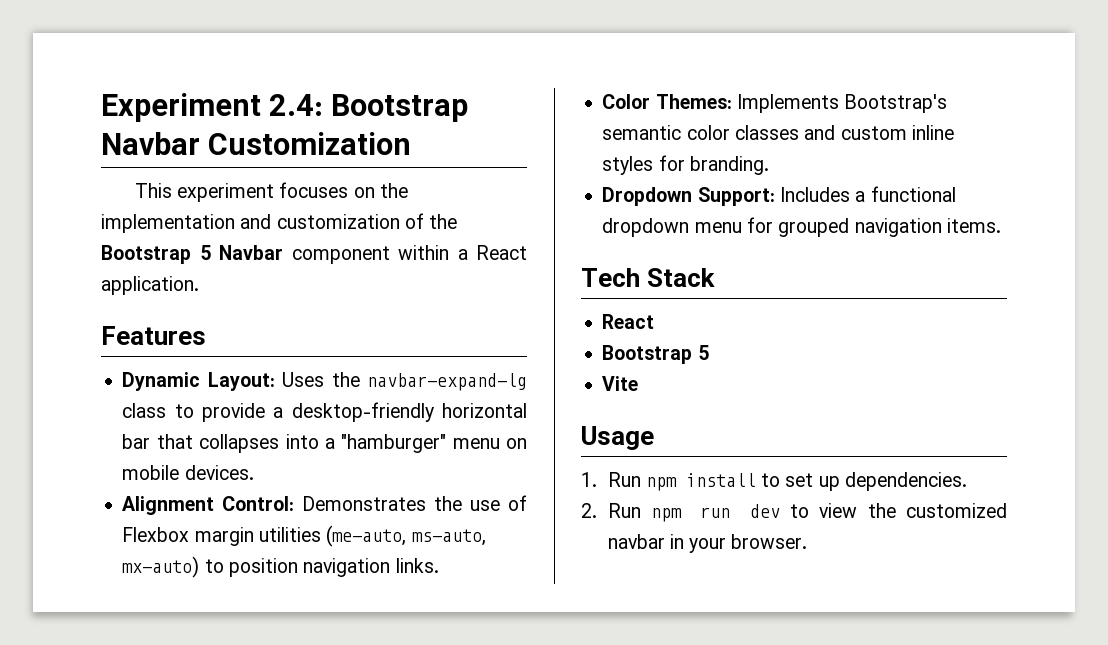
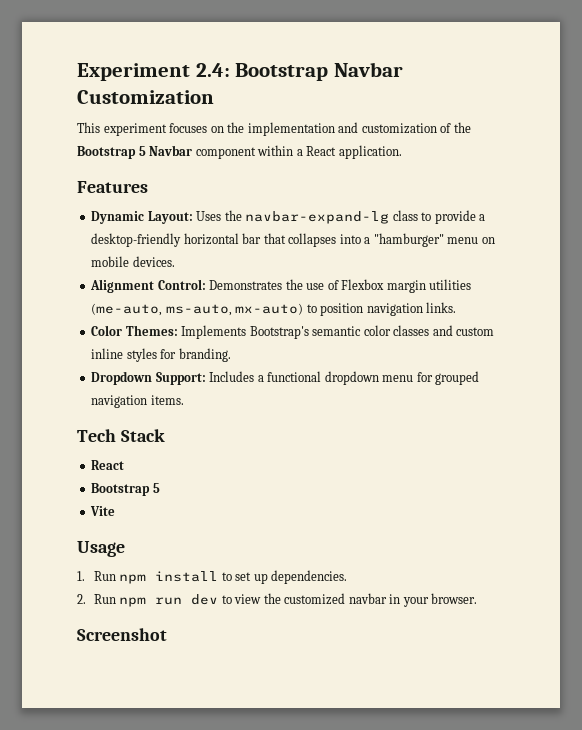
+ Screenshot

